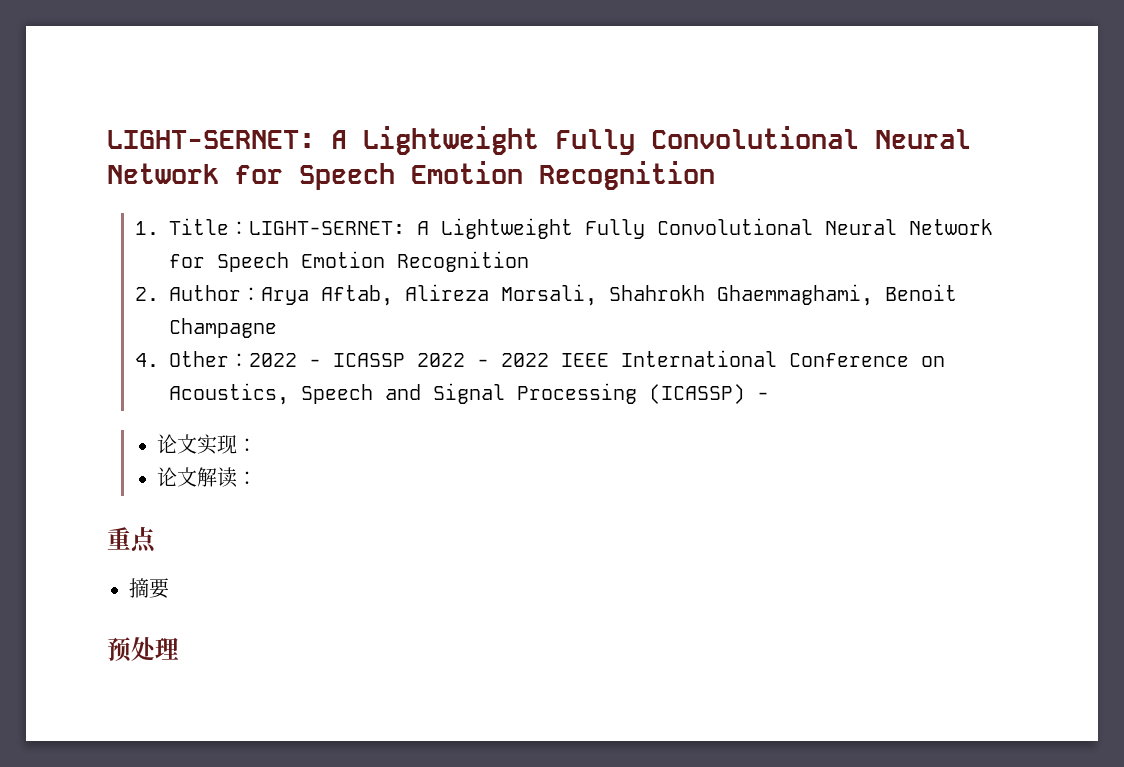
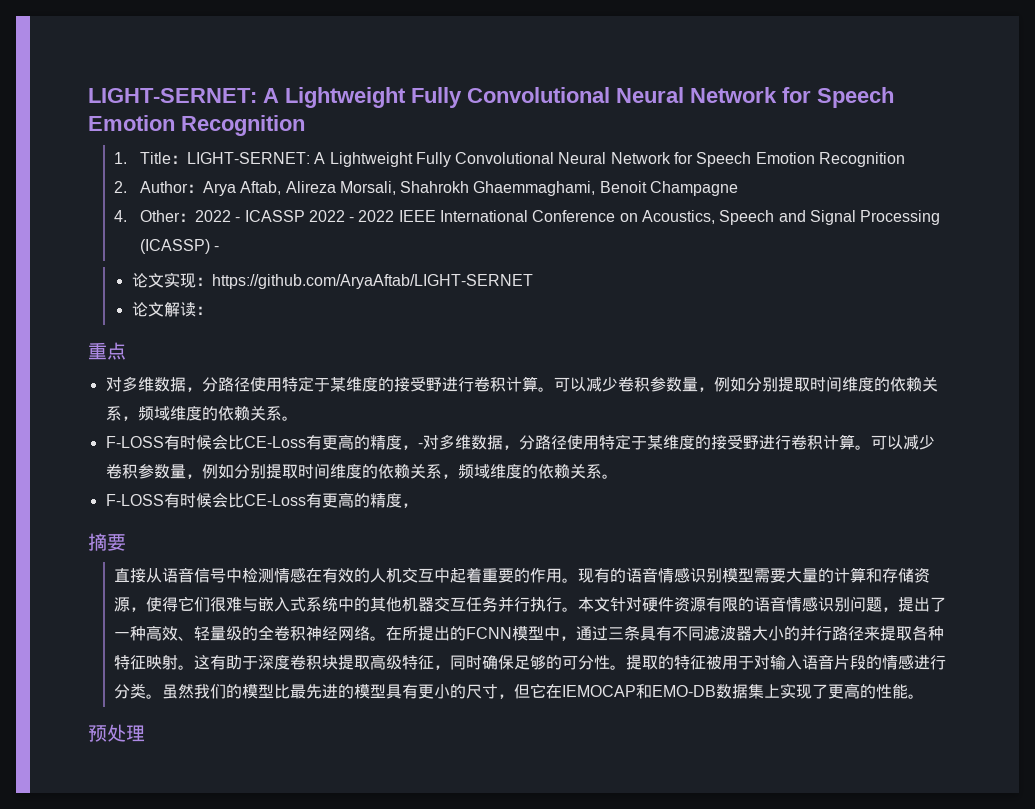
- 论文实现：
+ 论文实现：https://github.com/AryaAftab/LIGHT-SERNET
  重点
+ 对多维数据，分路径使用特定于某维度的接受野进行卷积计算。可以减少卷积参数量，例如分别提取时间维度的依赖关系，频域维度的依赖关系。
+ F-LOSS有时候会比CE-Loss有更高的精度，-对多维数据，分路径使用特定于某维度的接受野进行卷积计算。可以减少卷积参数量，例如分别提取时间维度的依赖关系，频域维度的依赖关系。
+ F-LOSS有时候会比CE-Loss有更高的精度，
  摘要
+ 直接从语音信号中检测情感在有效的人机交互中起着重要的作用。现有的语音情感识别模型需要大量的计算和存储资源，使得它们很难与嵌入式系统中的其他机器交互任务并行执行。本文针对硬件资源有限的语音情感识别问题，提出了一种高效、轻量级的全卷积神经网络。在所提出的FCNN模型中，通过三条具有不同滤波器大小的并行路径来提取各种特征映射。这有助于深度卷积块提取高级特征，同时确保足够的可分性。提取的特征被用于对输入语音片段的情感进行分类。虽然我们的模型比最先进的模型具有更小的尺寸，但它在IEMOCAP和EMO-DB数据集上实现了更高的性能。

